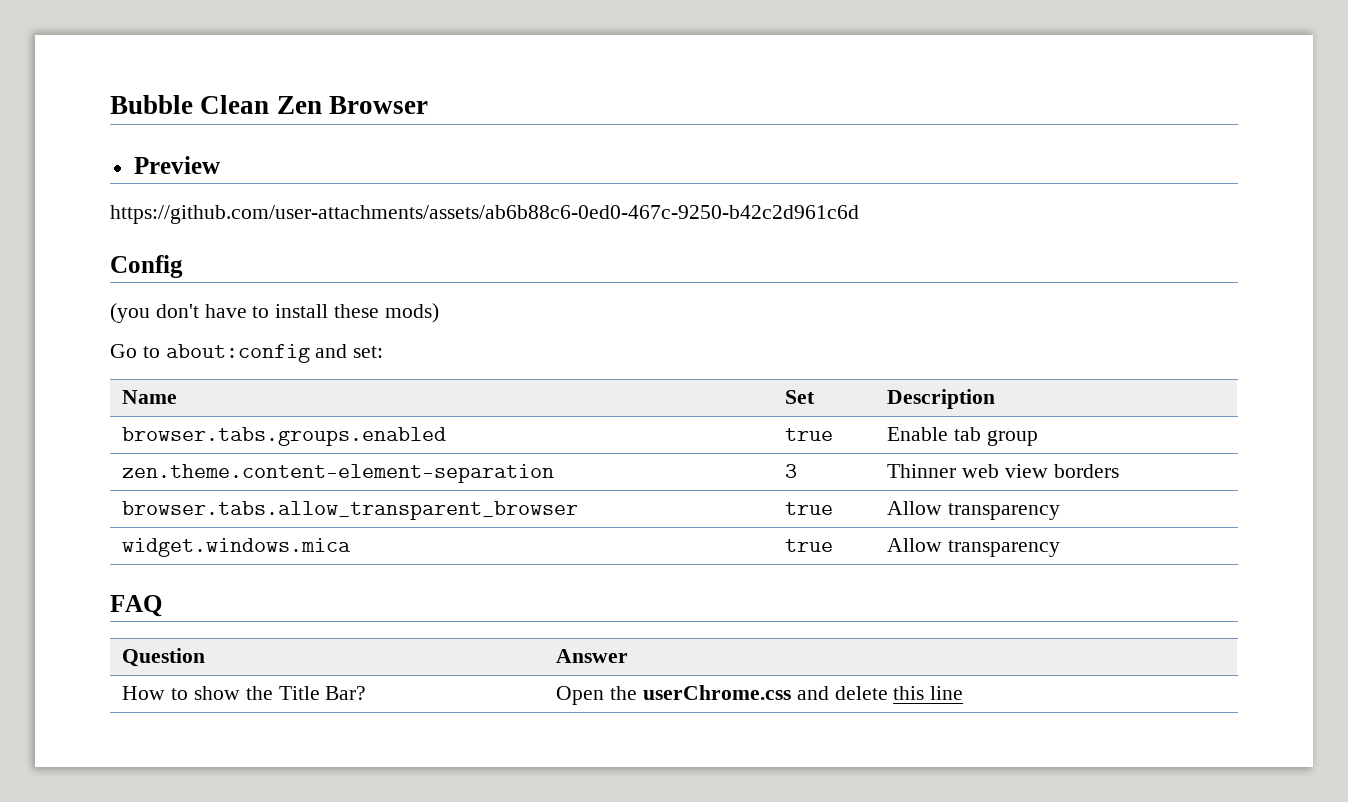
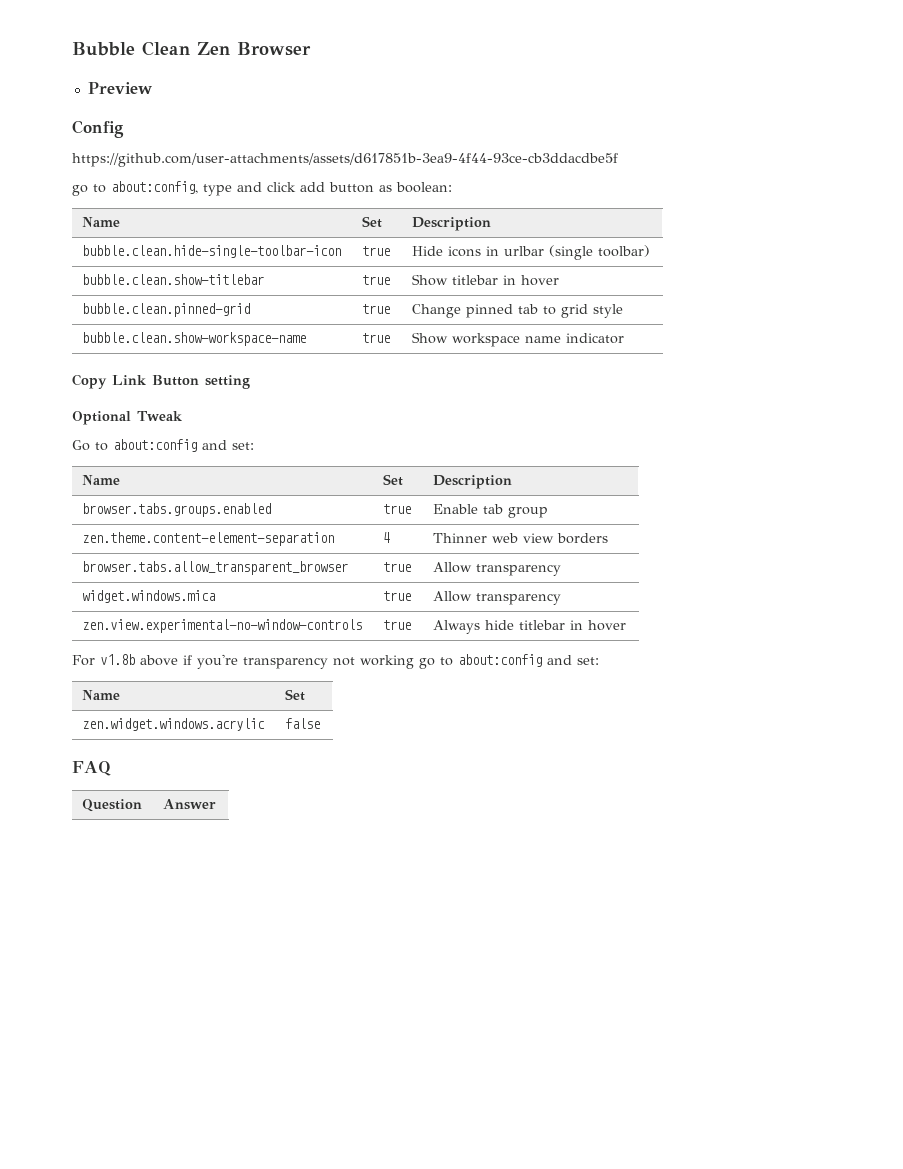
- https://github.com/user-attachments/assets/ab6b88c6-0ed0-467c-9250-b42c2d961c6d
- (you don't have to install these mods)
+ https://github.com/user-attachments/assets/d617851b-3ea9-4f44-93ce-cb3ddacdbe5f
+ go to about:config, type and click add button as boolean:
+ Name | Set | Description
+ bubble.clean.hide-single-toolbar-icon | true | Hide icons in urlbar (single toolbar)
+ bubble.clean.show-titlebar | true | Show titlebar in hover
+ bubble.clean.pinned-grid | true | Change pinned tab to grid style
+ bubble.clean.show-workspace-name | true | Show workspace name indicator
+ Copy Link Button setting
+ Optional Tweak
- zen.theme.content-element-separation | 3 | Thinner web view borders
+ zen.theme.content-element-separation | 4 | Thinner web view borders
+ zen.view.experimental-no-window-controls | true | Always hide titlebar in hover
+ For v1.8b above if you're transparency not working go to about:config and set:
+ Name | Set
+ zen.widget.windows.acrylic | false
  FAQ
  Question | Answer
- How to show the Title Bar? | Open the userChrome.css and delete this line

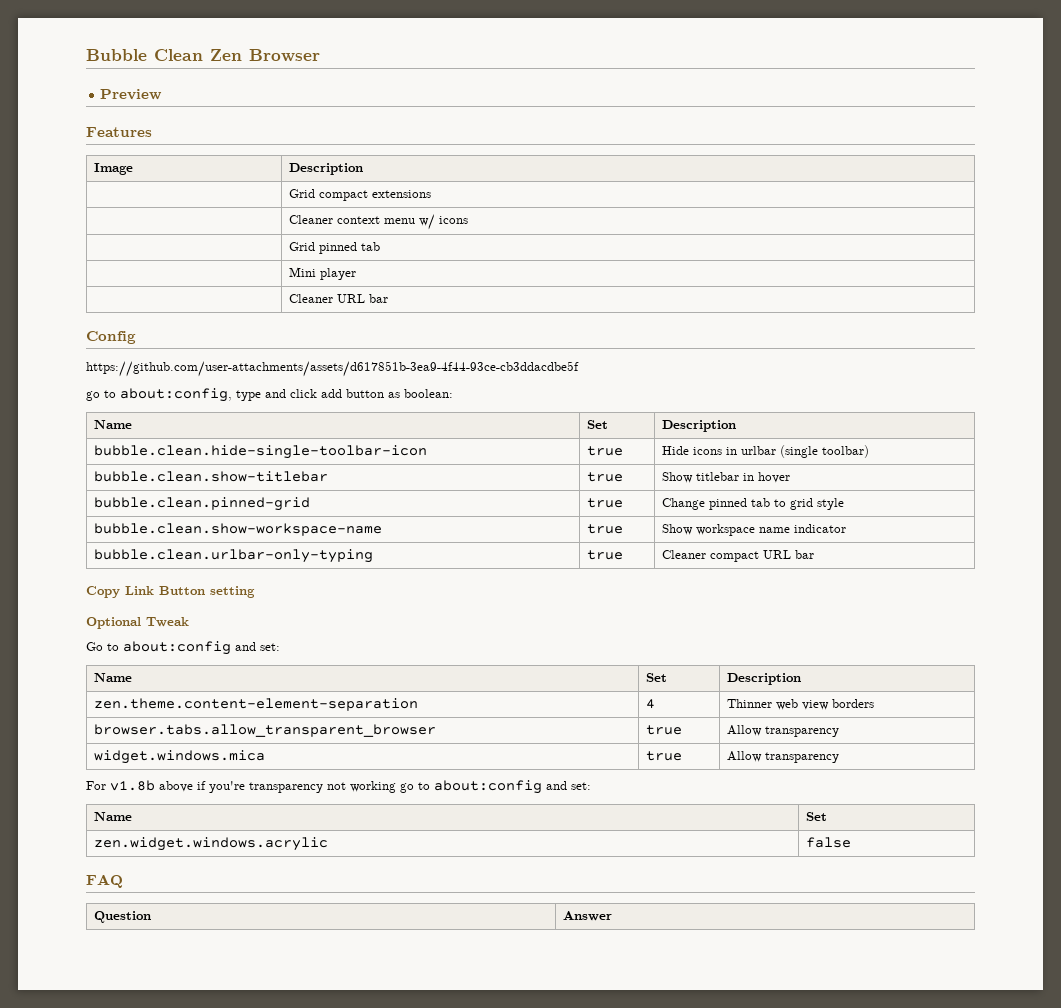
+ Features
+ Image | Description
+ | Grid compact extensions
+ | Cleaner context menu w/ icons
+ | Grid pinned tab
+ | Mini player
+ | Cleaner URL bar
+ bubble.clean.urlbar-only-typing | true | Cleaner compact URL bar
- browser.tabs.groups.enabled | true | Enable tab group
- zen.view.experimental-no-window-controls | true | Always hide titlebar in hover

